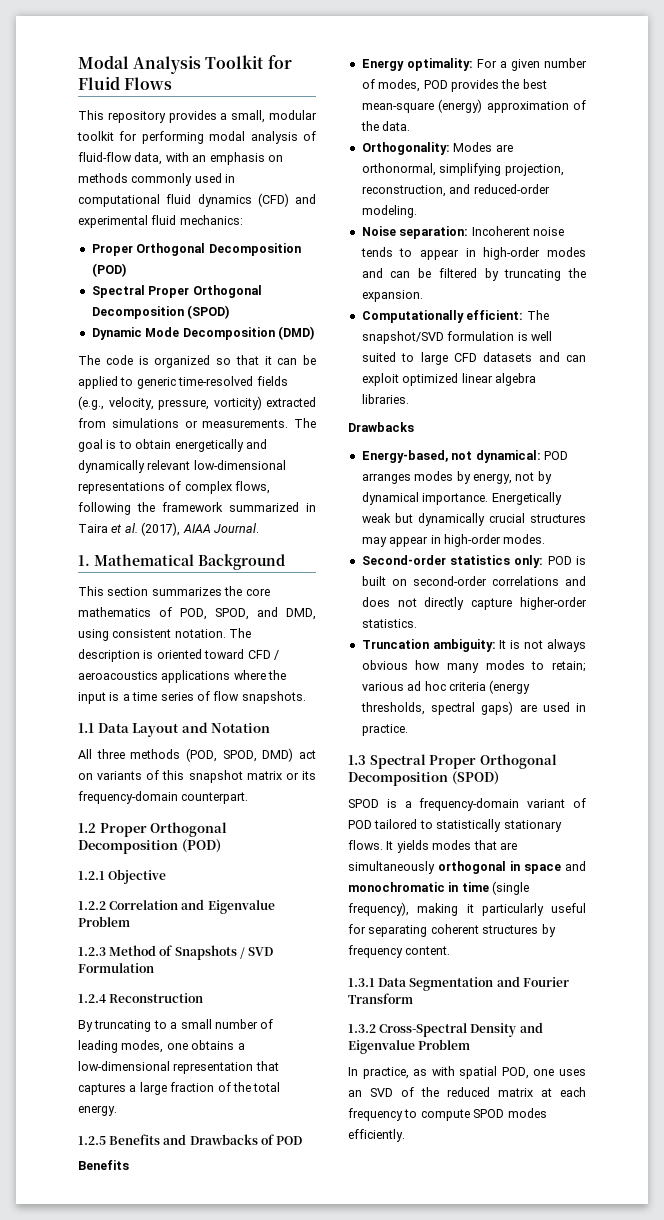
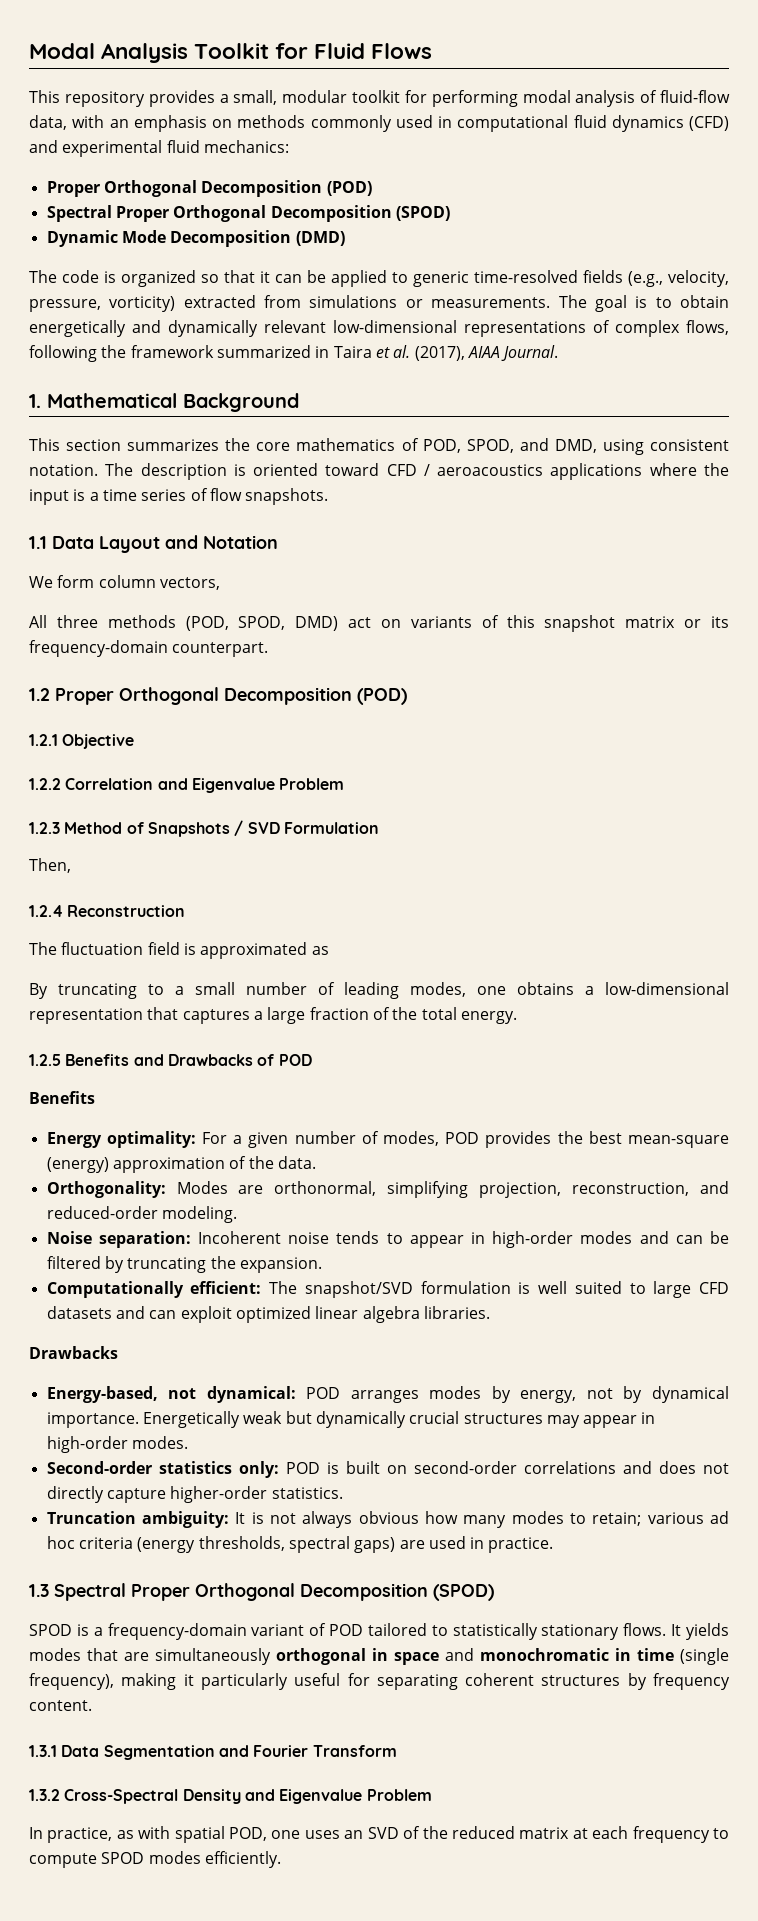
+ We form column vectors,
+ Then,
+ The fluctuation field is approximated as

